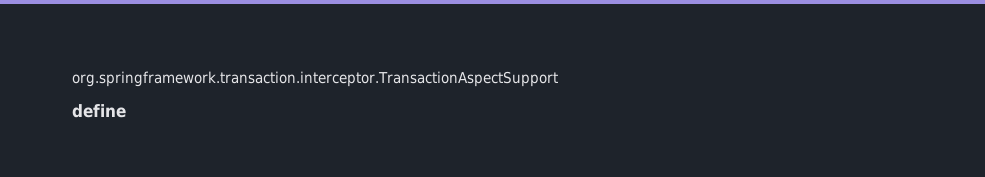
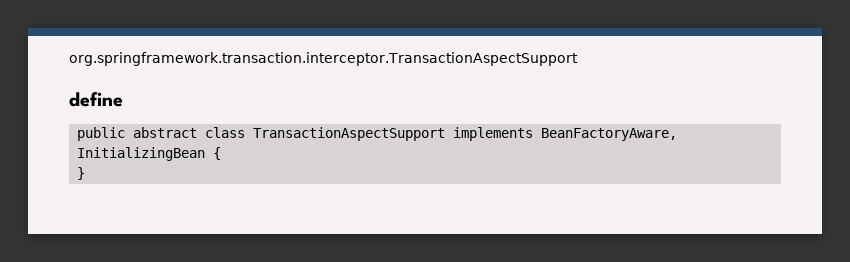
+ public abstract class TransactionAspectSupport implements BeanFactoryAware, InitializingBean {
+ }

